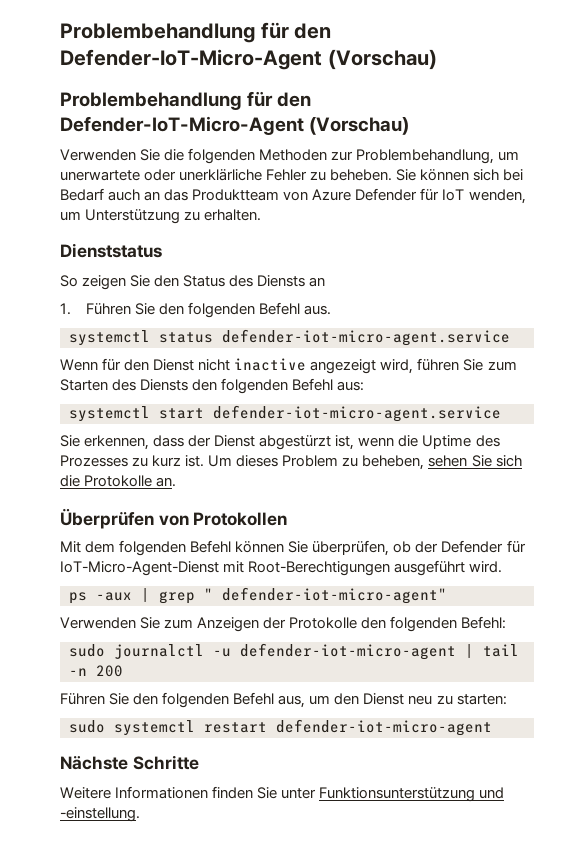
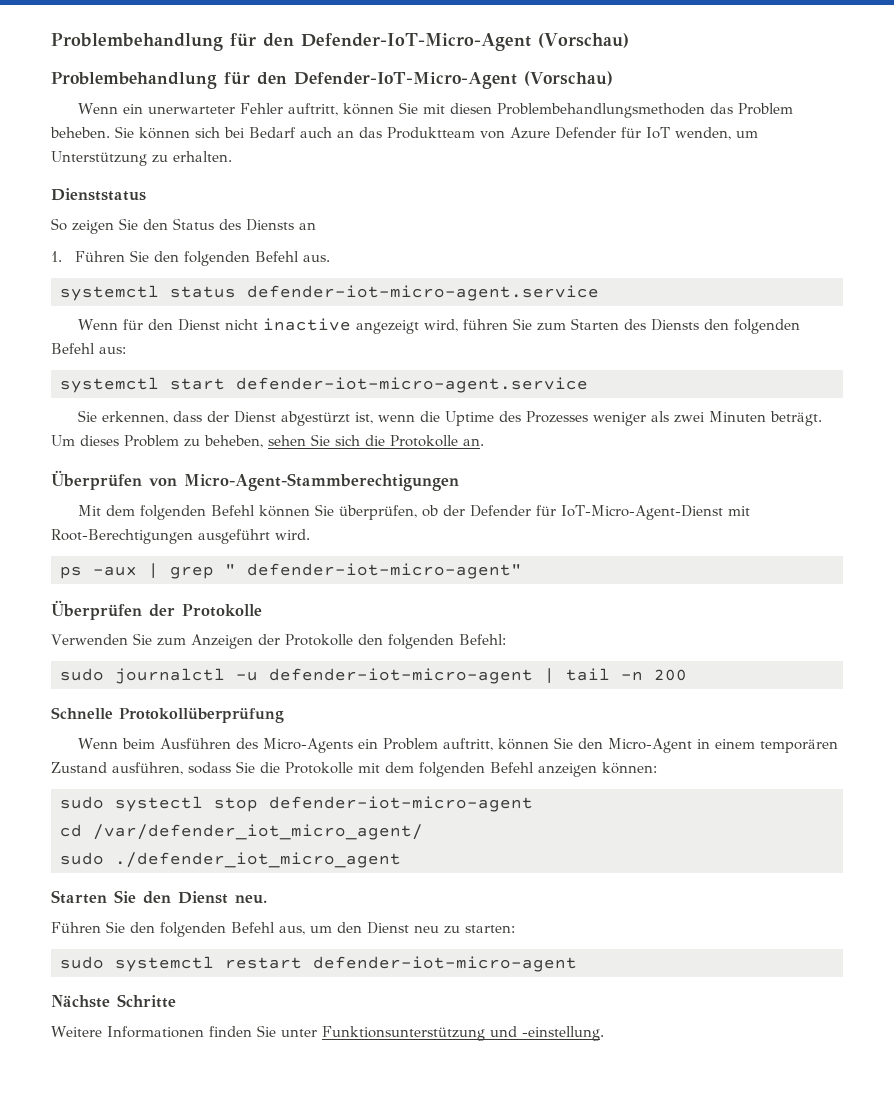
- Verwenden Sie die folgenden Methoden zur Problembehandlung, um unerwartete oder unerklärliche Fehler zu beheben.
+ Wenn ein unerwarteter Fehler auftritt, können Sie mit diesen Problembehandlungsmethoden das Problem beheben.
- Sie erkennen, dass der Dienst abgestürzt ist, wenn die Uptime des Prozesses zu kurz ist.
+ Sie erkennen, dass der Dienst abgestürzt ist, wenn die Uptime des Prozesses weniger als zwei Minuten beträgt.
- Überprüfen von Protokollen
+ Überprüfen von Micro-Agent-Stammberechtigungen
+ Überprüfen der Protokolle
+ Schnelle Protokollüberprüfung
+ Wenn beim Ausführen des Micro-Agents ein Problem auftritt, können Sie den Micro-Agent in einem temporären Zustand ausführen, sodass Sie die Protokolle mit dem folgenden Befehl anzeigen können:
+ sudo systectl stop defender-iot-micro-agent
+ cd /var/defender_iot_micro_agent/
+ sudo ./defender_iot_micro_agent
+ Starten Sie den Dienst neu.

